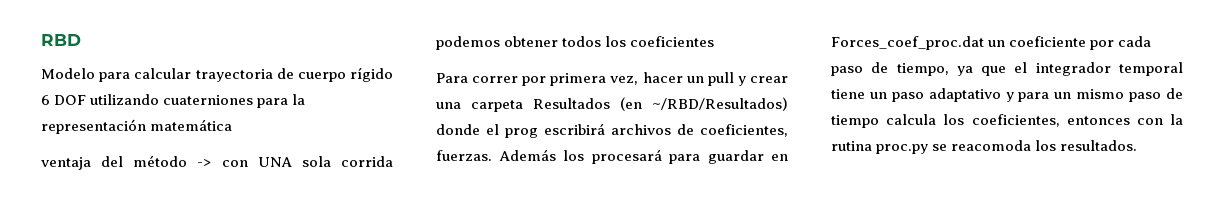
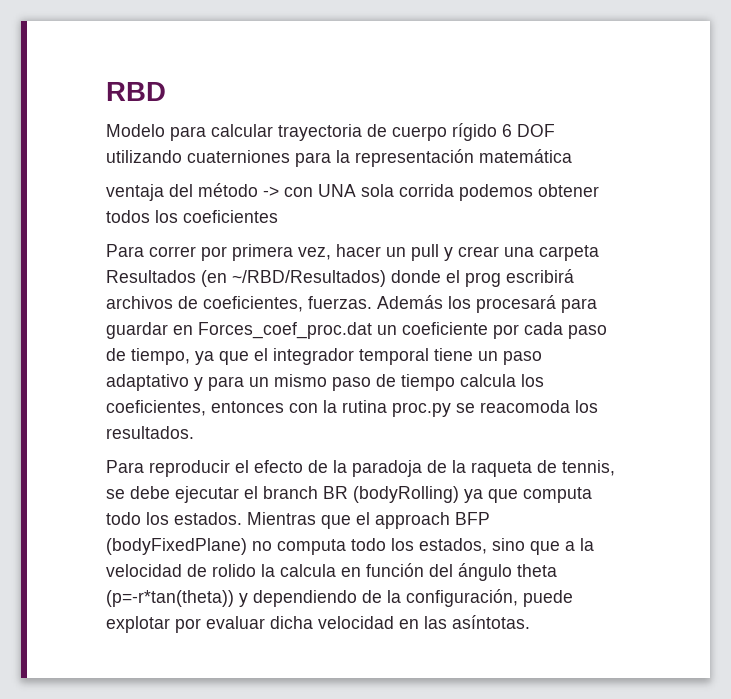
+ Para reproducir el efecto de la paradoja de la raqueta de tennis, se debe ejecutar el branch BR (bodyRolling) ya que computa todo los estados. Mientras que el approach BFP (bodyFixedPlane) no computa todo los estados, sino que a la velocidad de rolido la calcula en función del ángulo theta (p=-r*tan(theta)) y dependiendo de la configuración, puede explotar por evaluar dicha velocidad en las asíntotas.

